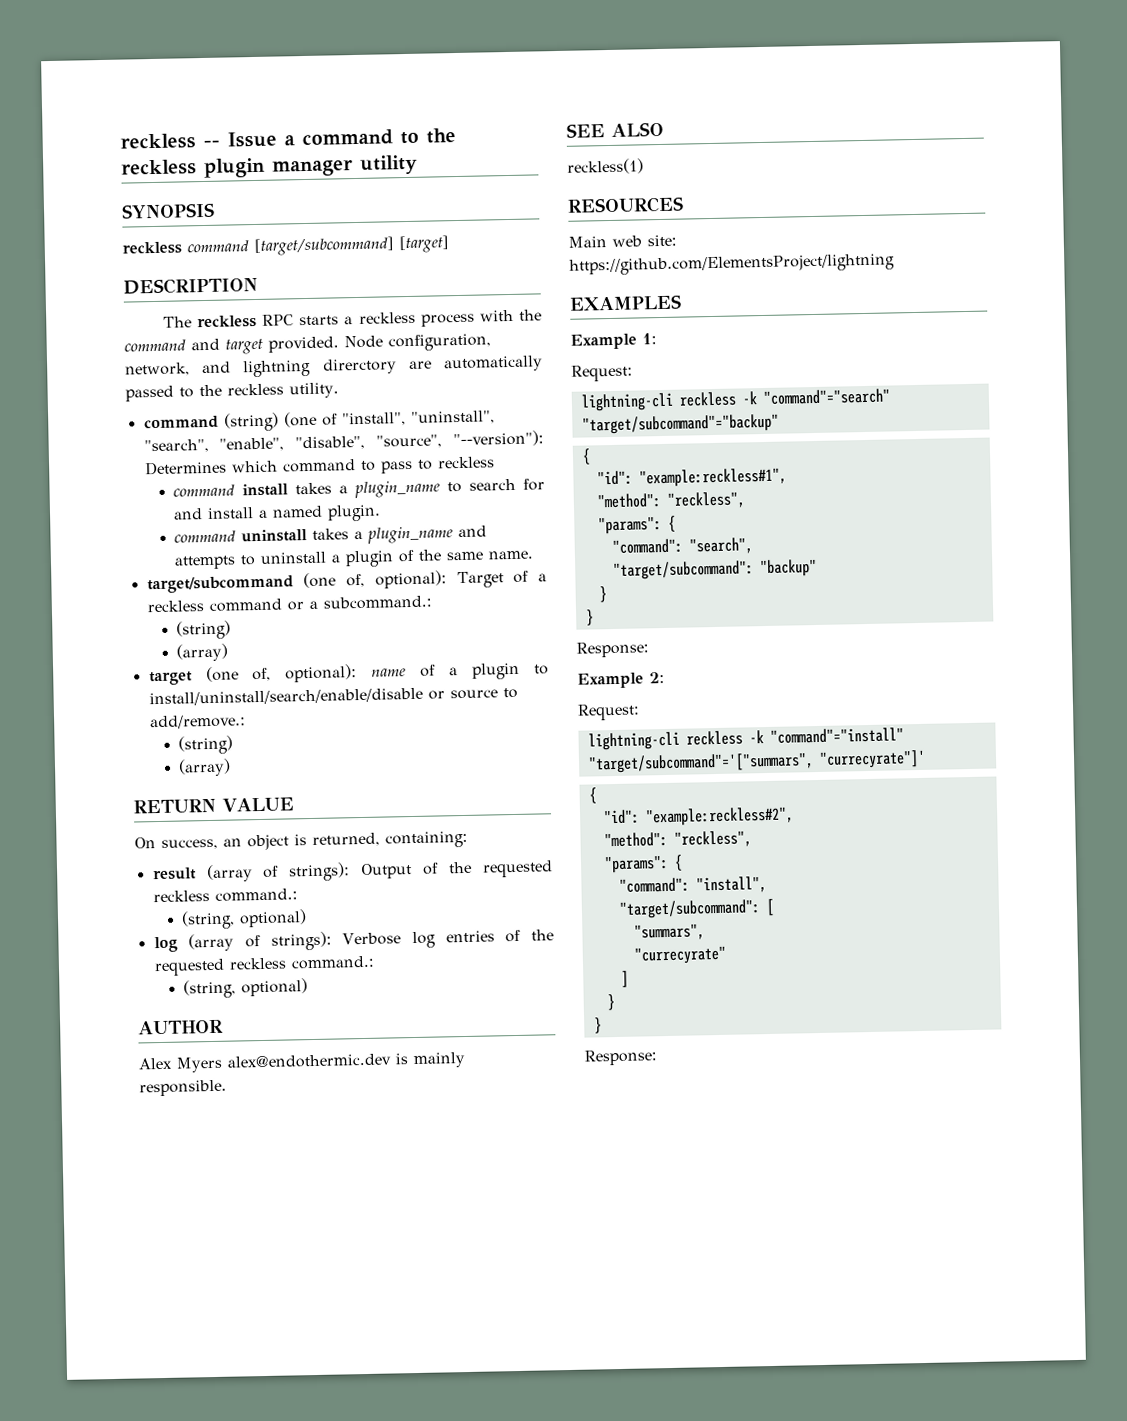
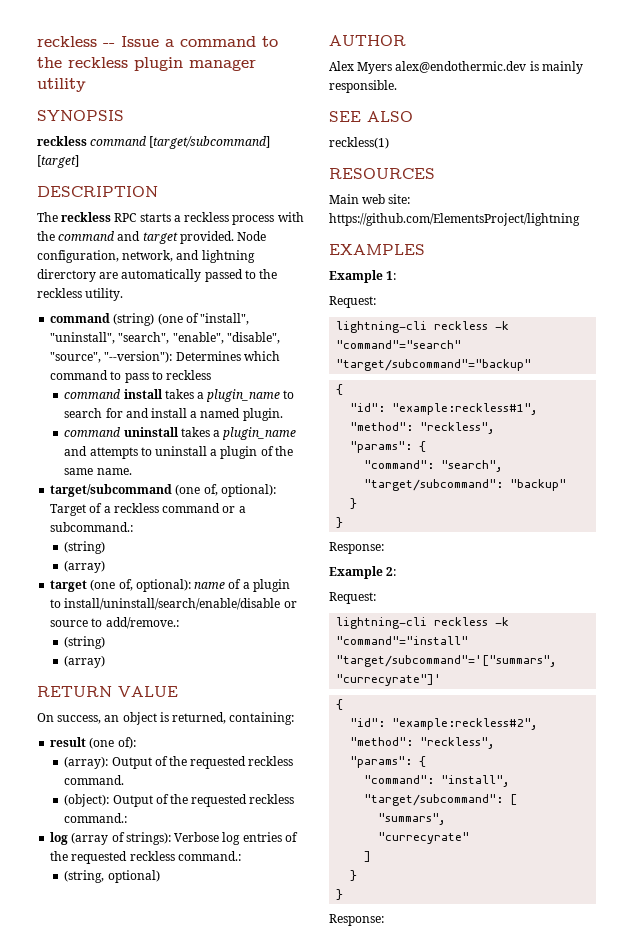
- result (array of strings): Output of the requested reckless command.:
- (string, optional)
+ result (one of):
+ (array): Output of the requested reckless command.
+ (object): Output of the requested reckless command.:

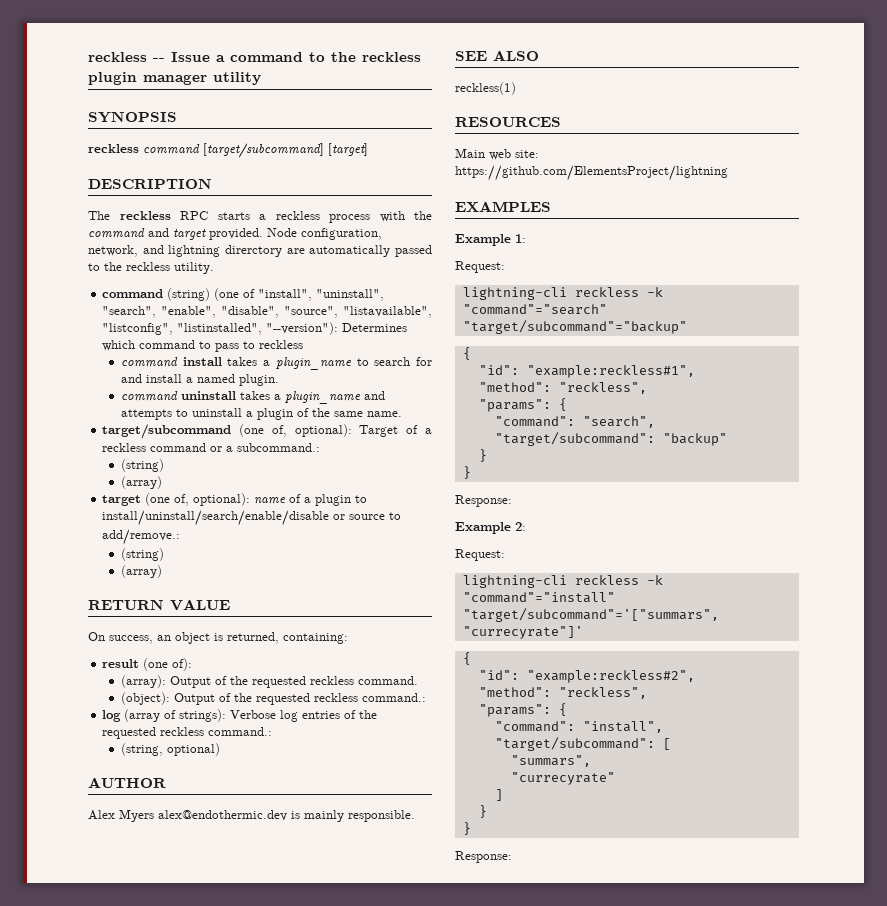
- command (string) (one of "install", "uninstall", "search", "enable", "disable", "source", "--version"): Determines which command to pass to reckless
+ command (string) (one of "install", "uninstall", "search", "enable", "disable", "source", "listavailable", "listconfig", "listinstalled", "--version"): Determines which command to pass to reckless

